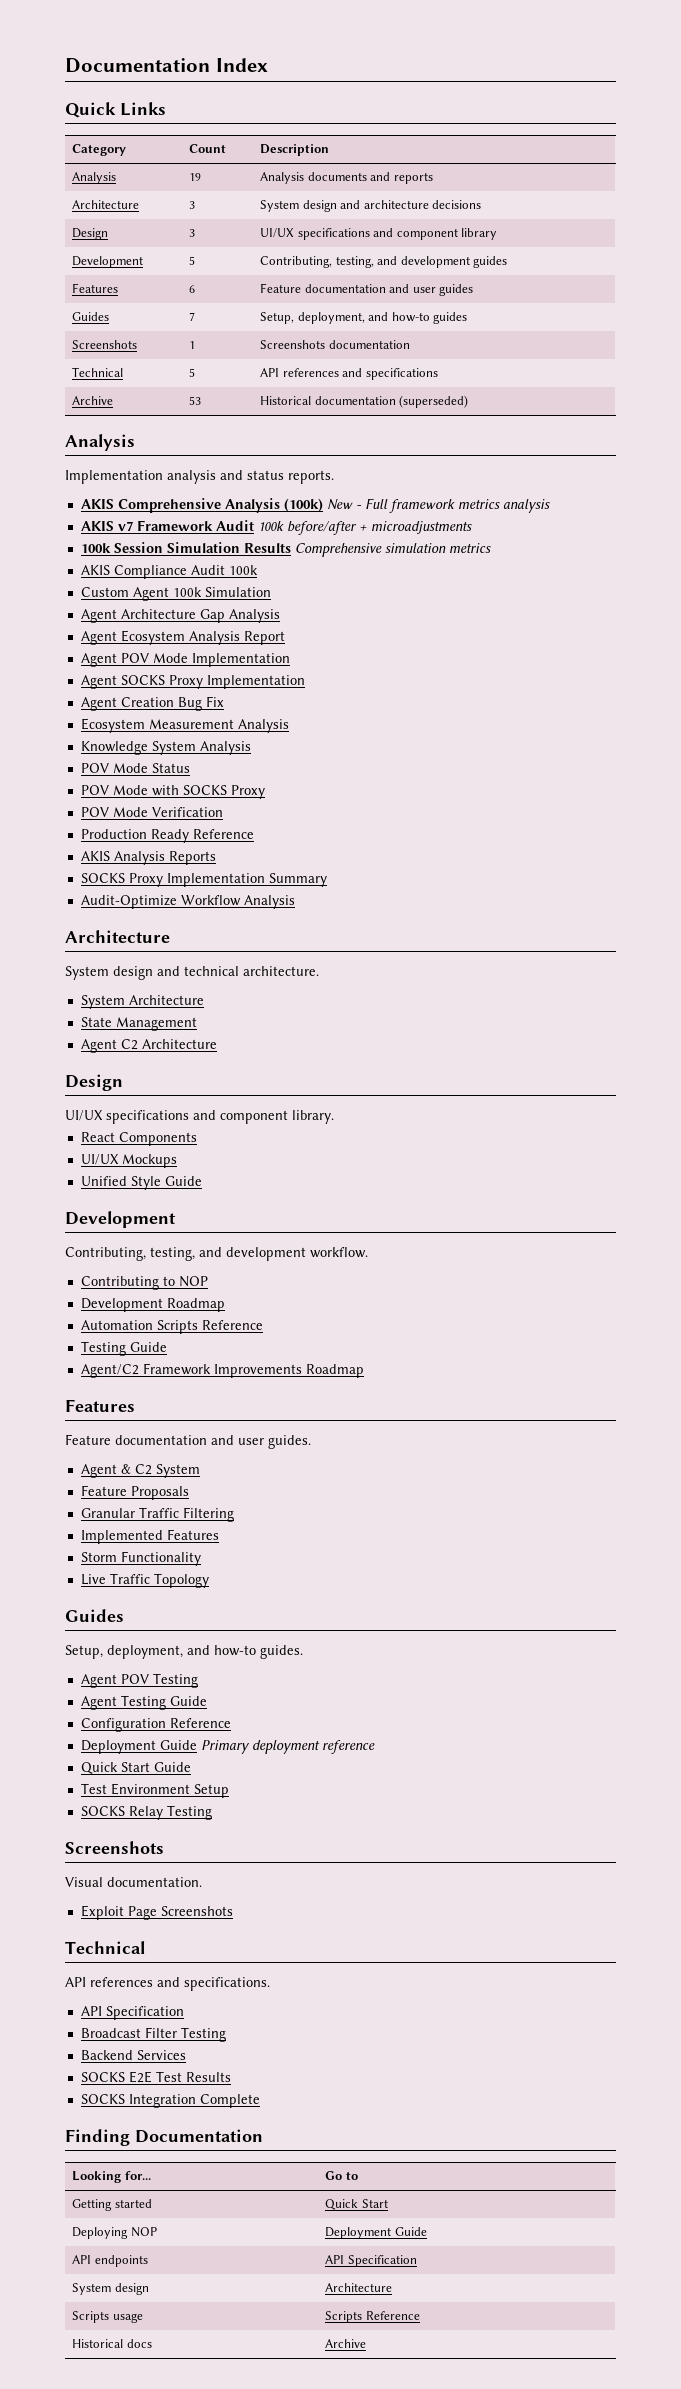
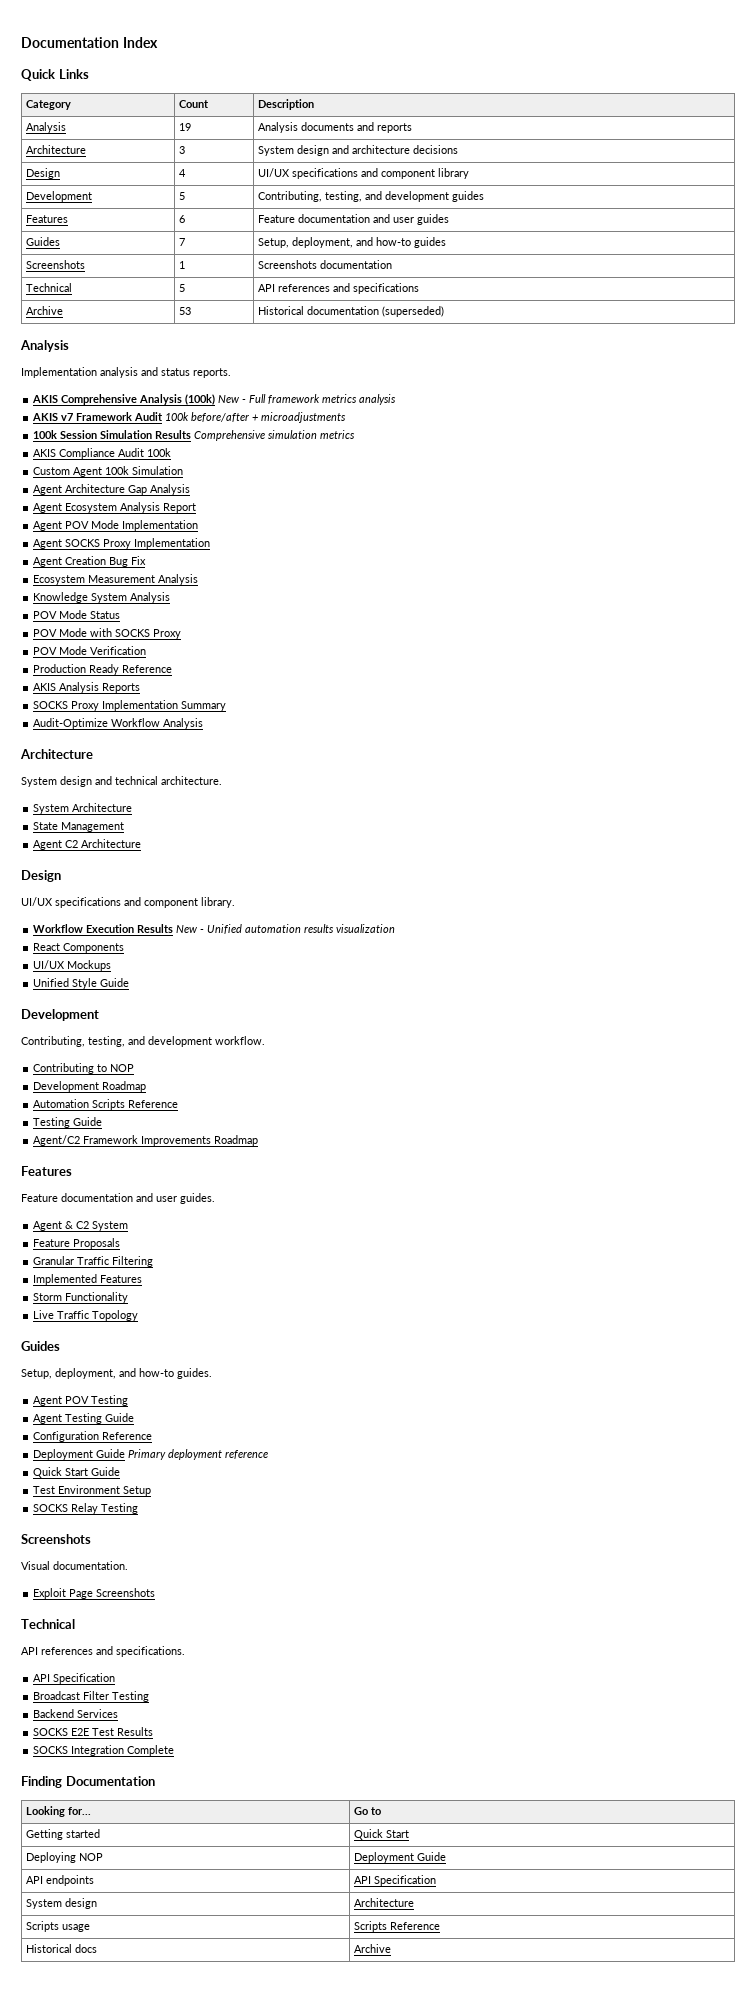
- Design | 3 | UI/UX specifications and component library
+ Design | 4 | UI/UX specifications and component library
+ Workflow Execution Results New - Unified automation results visualization

